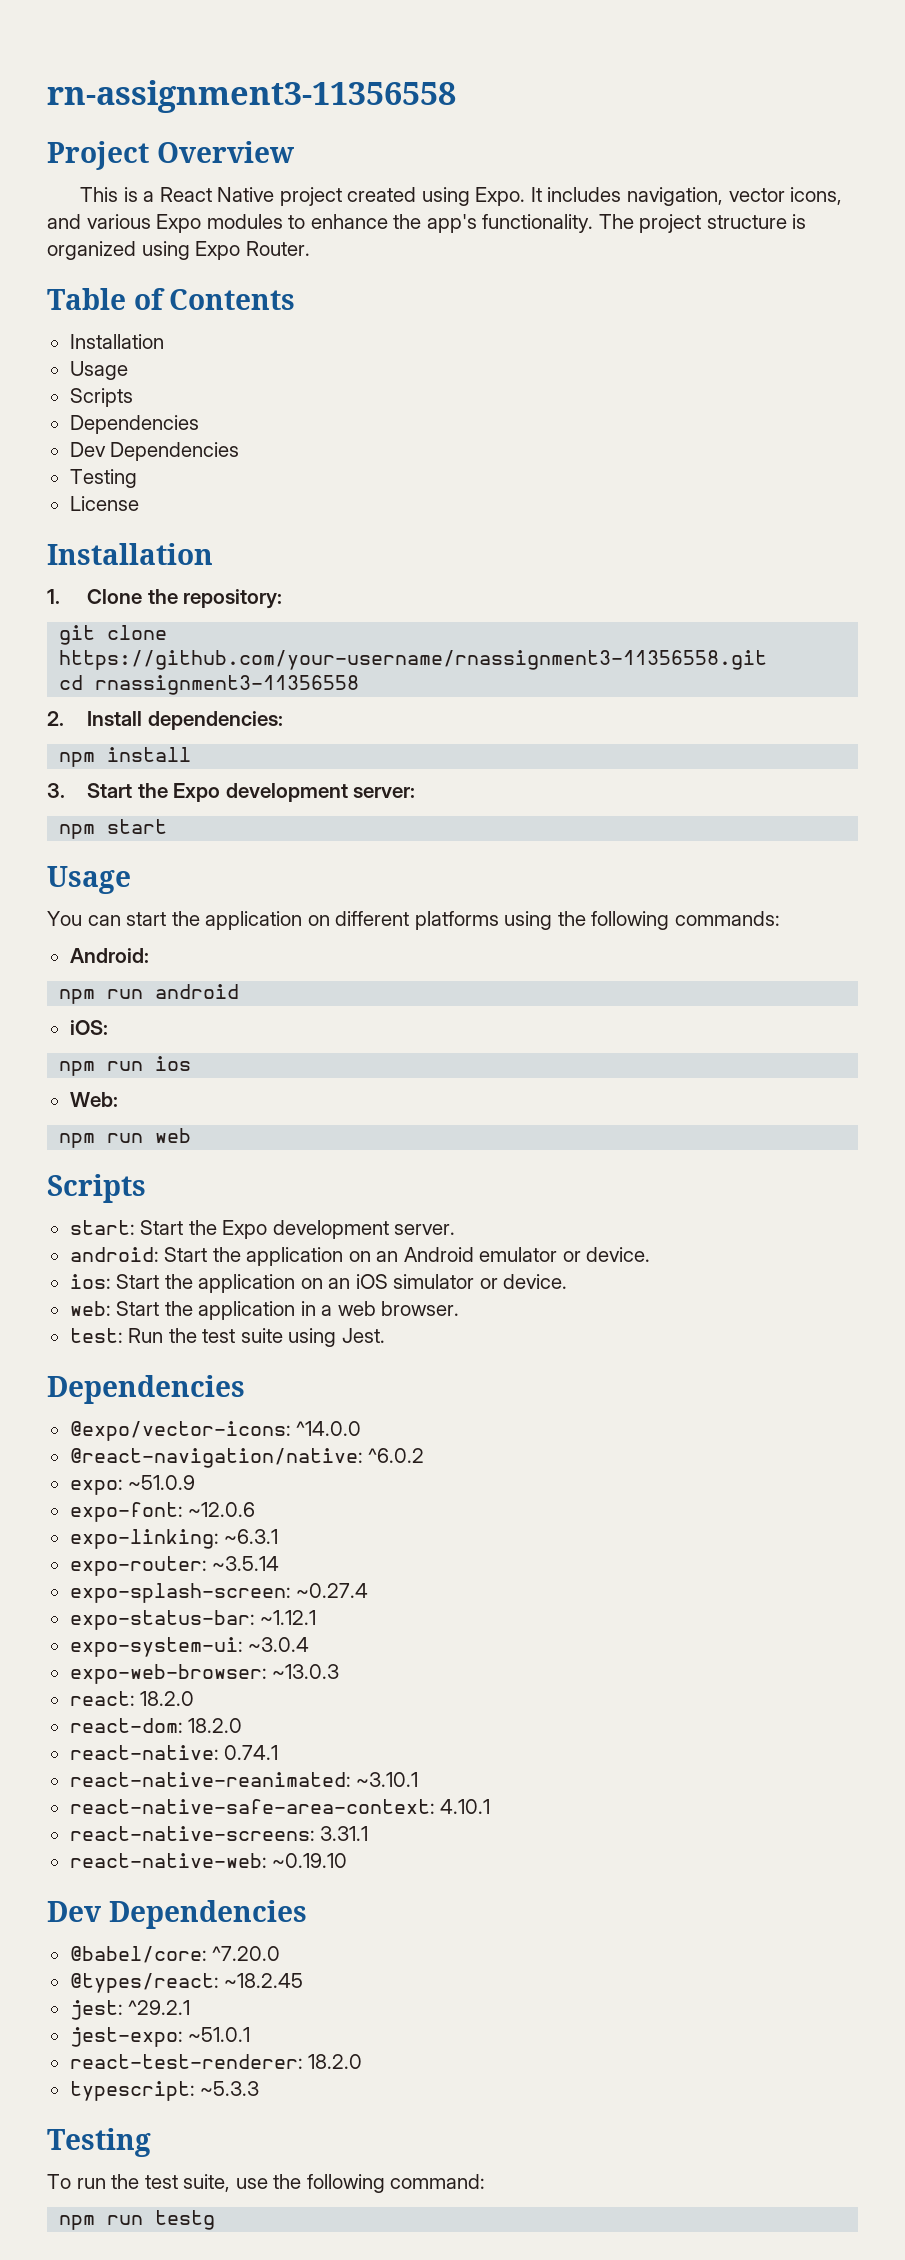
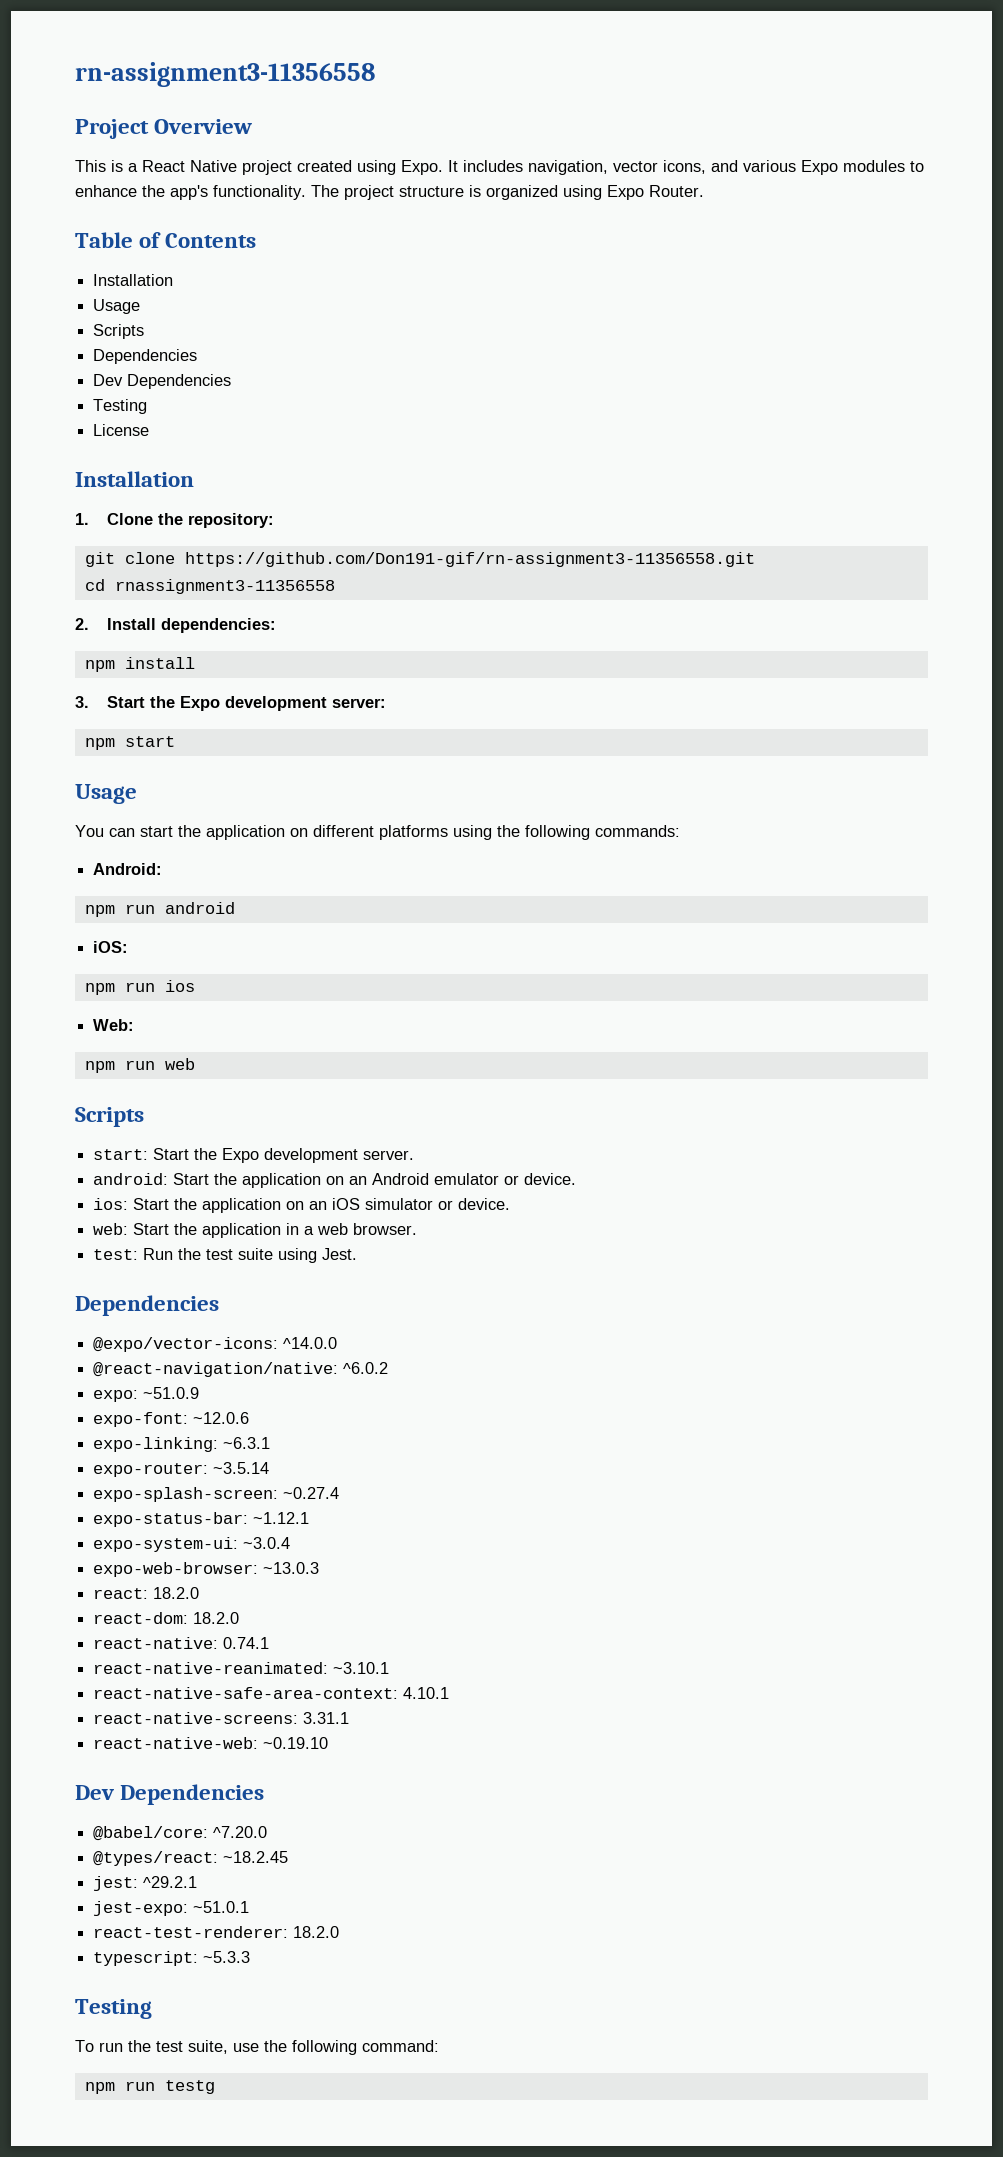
- git clone https://github.com/your-username/rnassignment3-11356558.git
+ git clone https://github.com/Don191-gif/rn-assignment3-11356558.git

